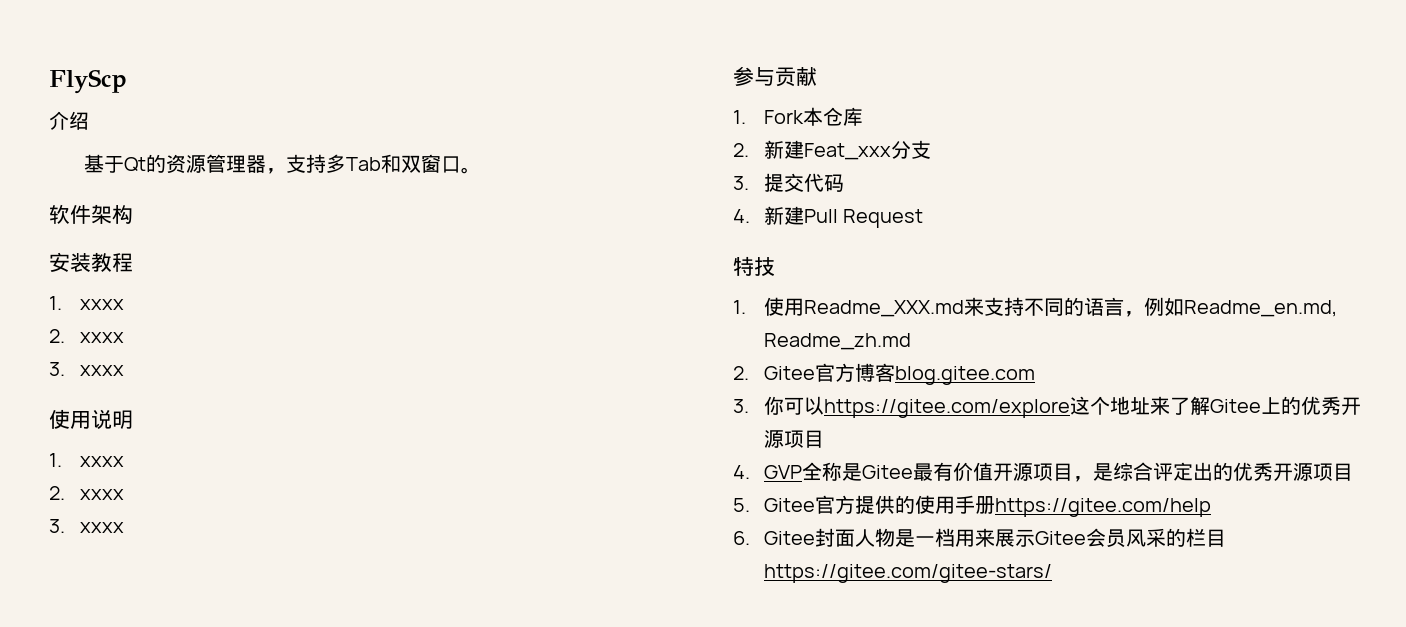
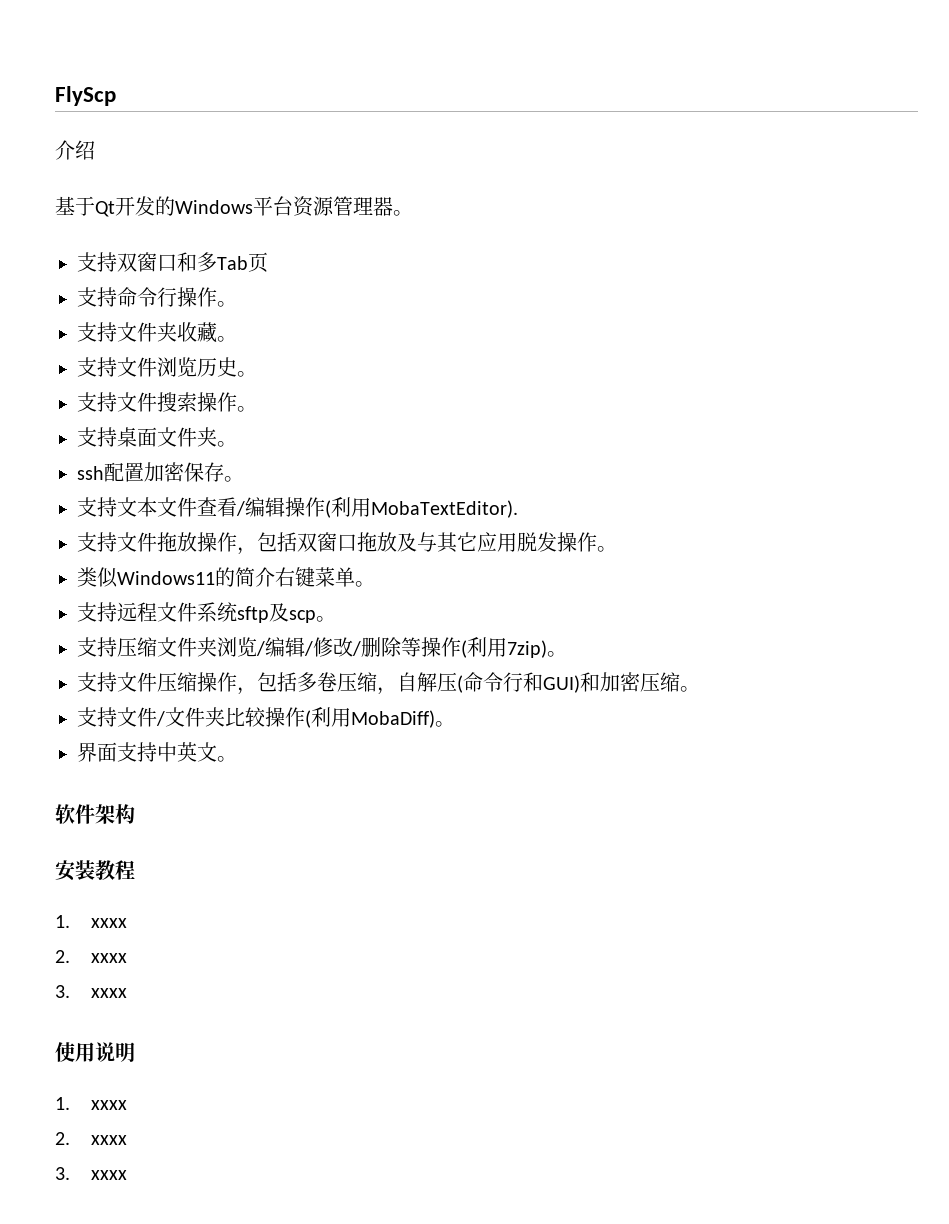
- 基于Qt的资源管理器，支持多Tab和双窗口。
+ 基于Qt开发的Windows平台资源管理器。
+ 支持双窗口和多Tab页
+ 支持命令行操作。
+ 支持文件夹收藏。
+ 支持文件浏览历史。
+ 支持文件搜索操作。
+ 支持桌面文件夹。
+ ssh配置加密保存。
+ 支持文本文件查看/编辑操作(利用MobaTextEditor).
+ 支持文件拖放操作，包括双窗口拖放及与其它应用脱发操作。
+ 类似Windows11的简介右键菜单。
+ 支持远程文件系统sftp及scp。
+ 支持压缩文件夹浏览/编辑/修改/删除等操作(利用7zip)。
+ 支持文件压缩操作，包括多卷压缩，自解压(命令行和GUI)和加密压缩。
+ 支持文件/文件夹比较操作(利用MobaDiff)。
+ 界面支持中英文。
- 参与贡献
- 1. Fork本仓库
- 2.新建Feat_xxx分支
- 3.提交代码
- 4.新建Pull Request
- 特技
- 1.使用Readme_XXX.md来支持不同的语言，例如Readme_en.md, Readme_zh.md
- 2. Gitee官方博客blog.gitee.com
- 3.你可以https://gitee.com/explore这个地址来了解Gitee上的优秀开源项目
- 4. GVP全称是Gitee最有价值开源项目，是综合评定出的优秀开源项目
- 5. Gitee官方提供的使用手册https://gitee.com/help
- 6. Gitee封面人物是一档用来展示Gitee会员风采的栏目https://gitee.com/gitee-stars/

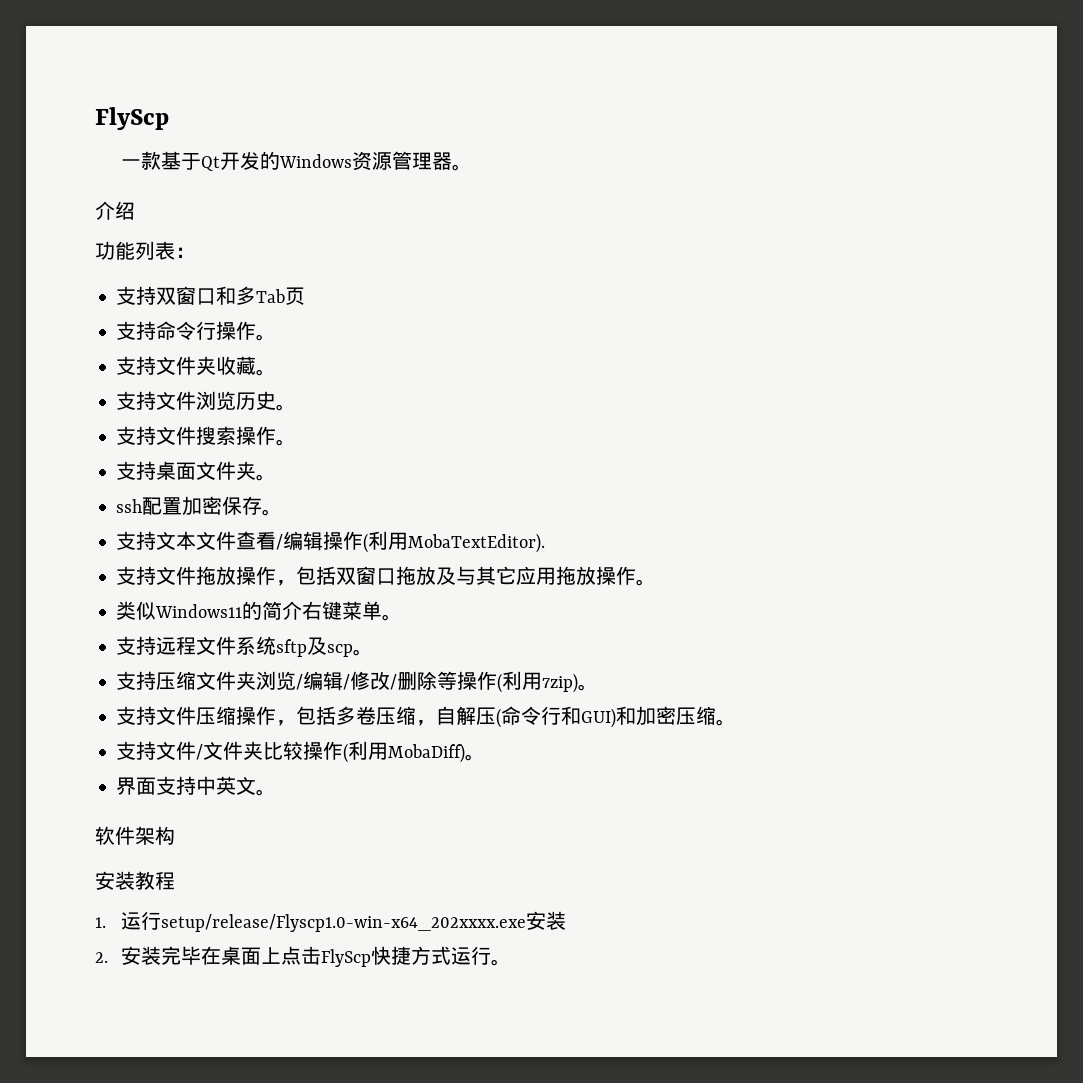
- 介绍
- 基于Qt开发的Windows平台资源管理器。
+ 一款基于Qt开发的Windows资源管理器。
+ 介绍
+ 功能列表：
- 支持文件拖放操作，包括双窗口拖放及与其它应用脱发操作。
+ 支持文件拖放操作，包括双窗口拖放及与其它应用拖放操作。
  安装教程
- 1. xxxx
- 2. xxxx
- 3. xxxx
- 使用说明
- 1. xxxx
- 2. xxxx
- 3. xxxx
+ 1.运行setup/release/Flyscp1.0-win-x64_202xxxx.exe安装
+ 2.安装完毕在桌面上点击FlyScp快捷方式运行。

